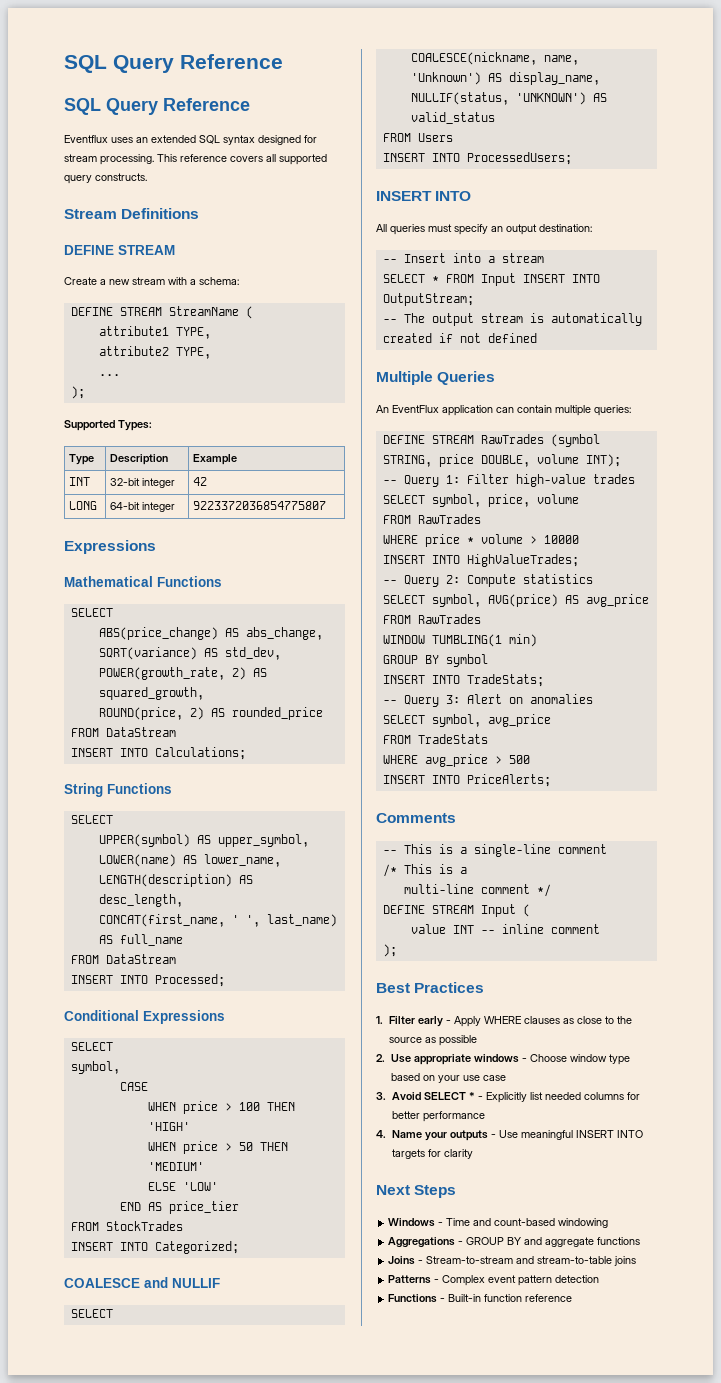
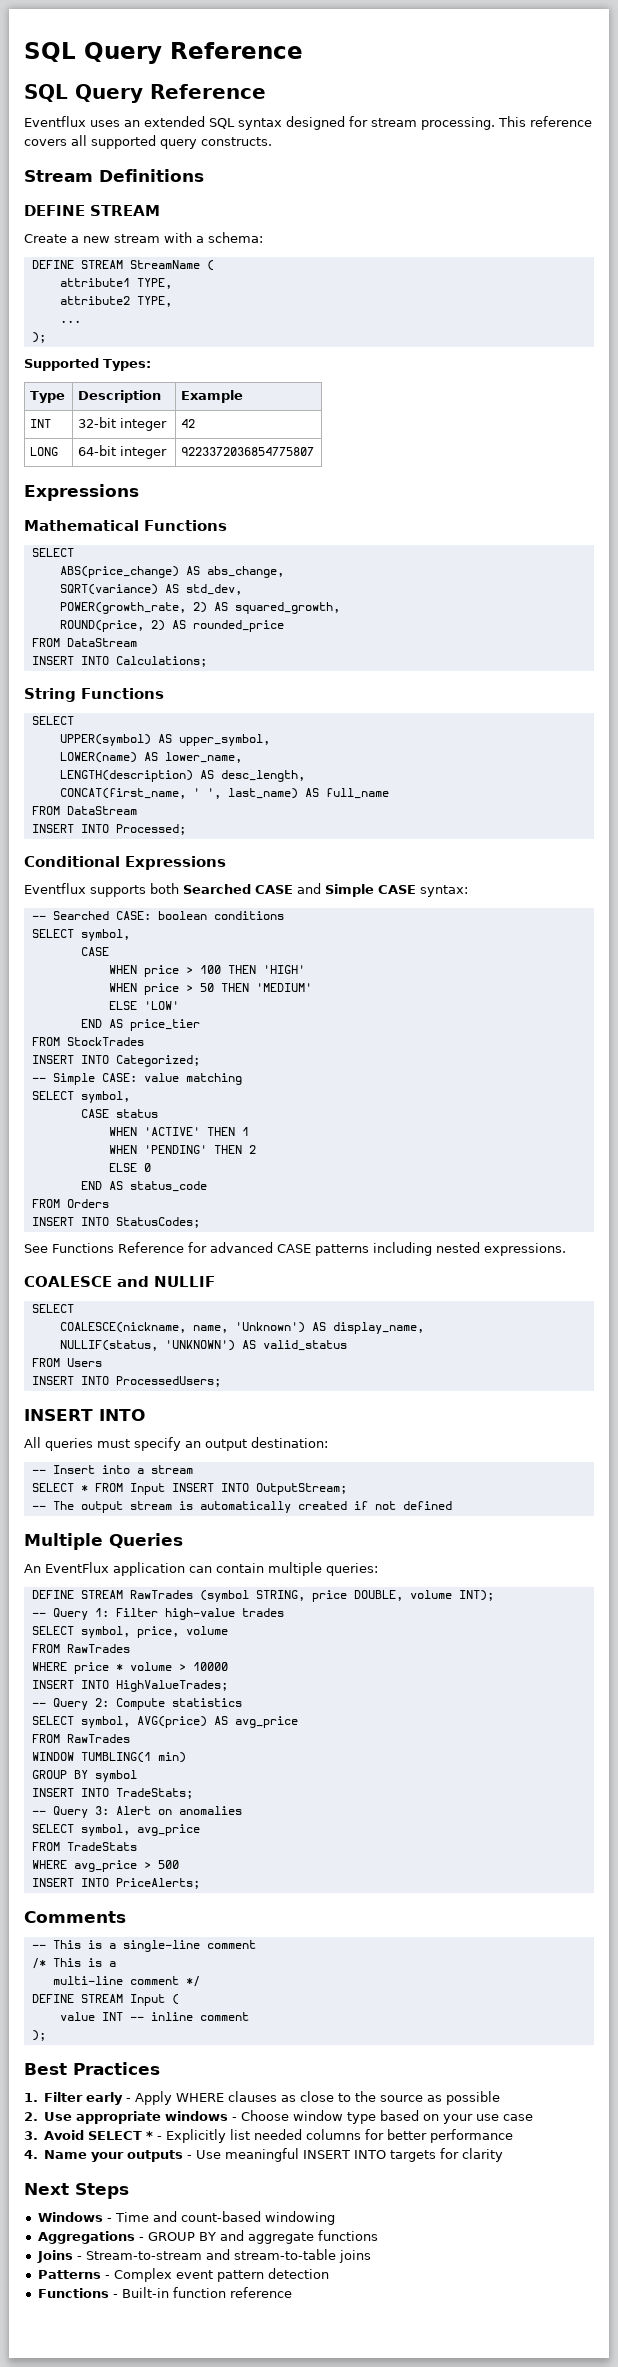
  Conditional Expressions
- SELECT
- symbol,
+ Eventflux supports both Searched CASE and Simple CASE syntax:
+ -- Searched CASE: boolean conditions
+ SELECT symbol,
+ -- Simple CASE: value matching
+ SELECT symbol,
+ CASE status
+ WHEN 'ACTIVE' THEN 1
+ WHEN 'PENDING' THEN 2
+ ELSE 0
+ END AS status_code
+ FROM Orders
+ INSERT INTO StatusCodes;
+ See Functions Reference for advanced CASE patterns including nested expressions.

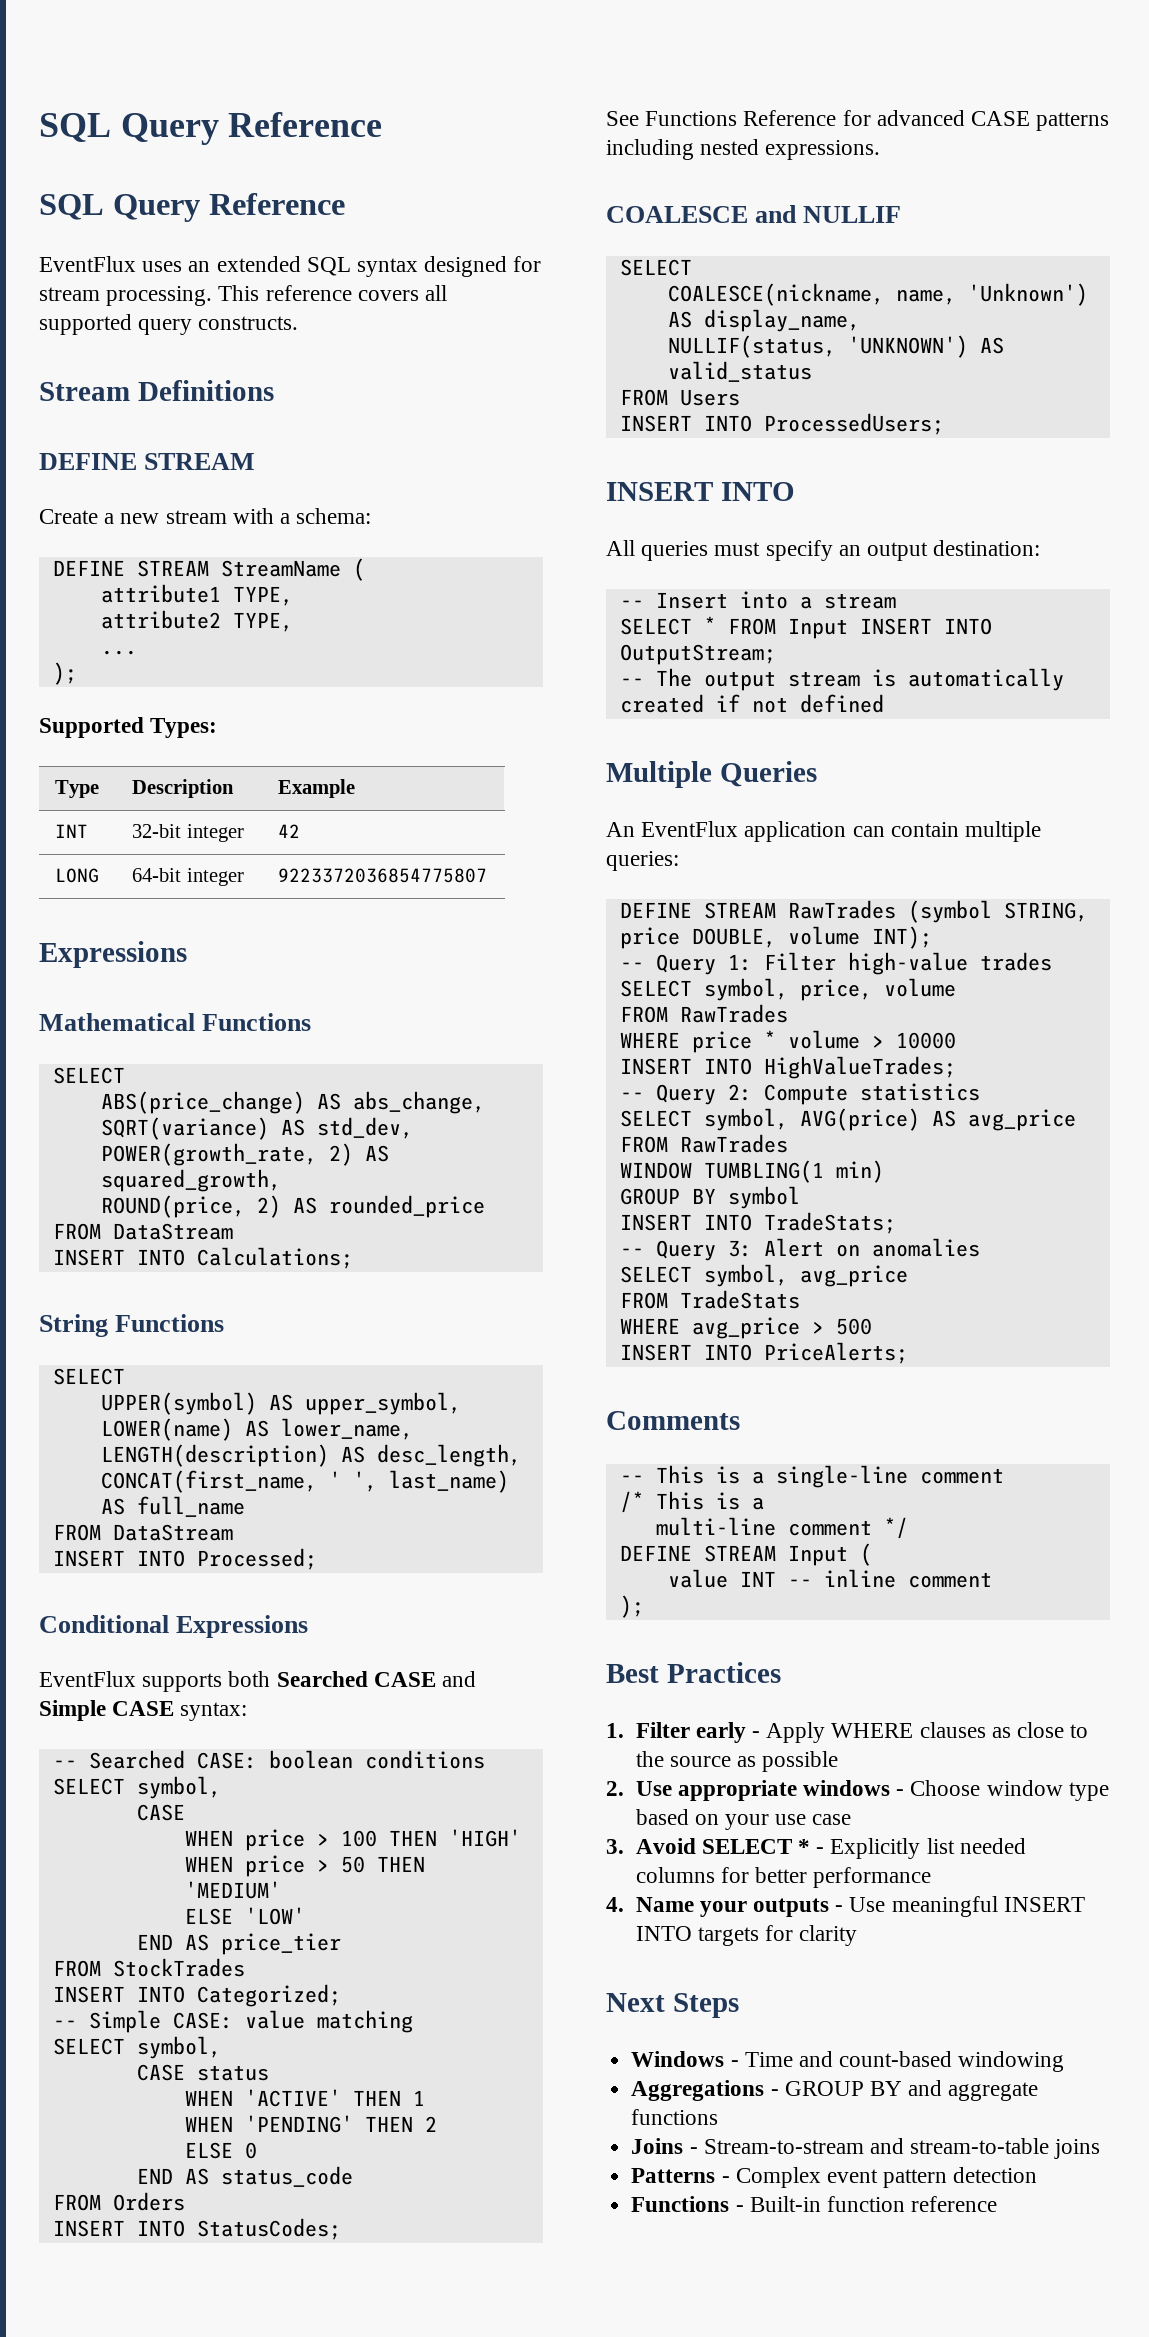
- Eventflux uses an extended SQL syntax designed for stream processing.
+ EventFlux uses an extended SQL syntax designed for stream processing.
- Eventflux supports both Searched CASE and Simple CASE syntax:
+ EventFlux supports both Searched CASE and Simple CASE syntax:

